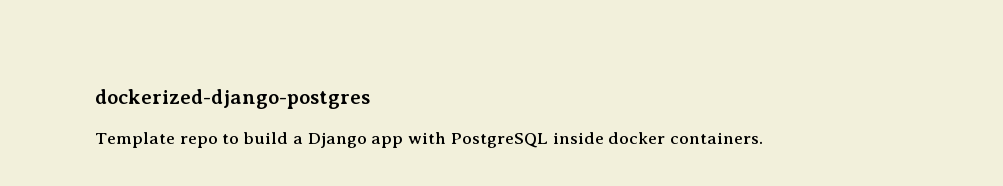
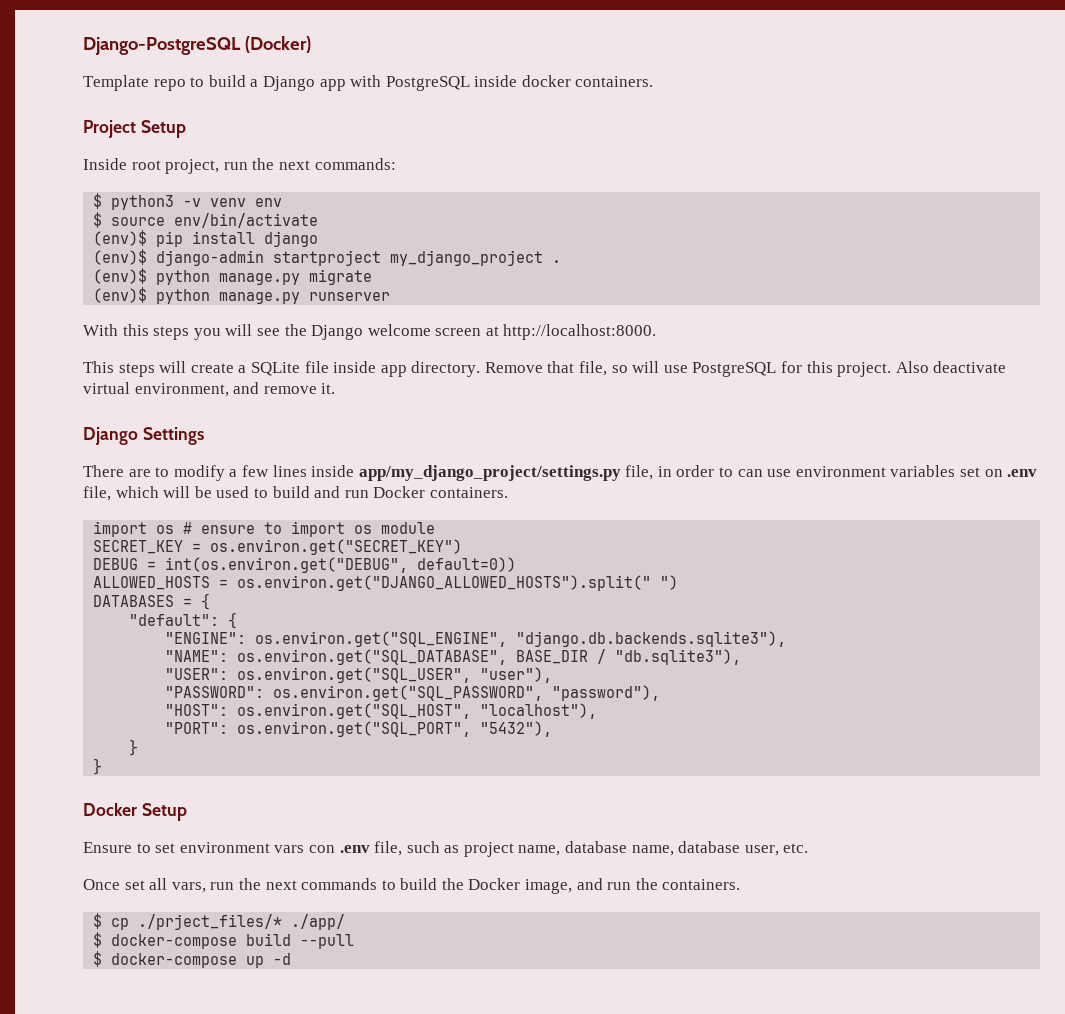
- dockerized-django-postgres
+ Django-PostgreSQL (Docker)
+ Project Setup
+ Inside root project, run the next commands:
+ $ python3 -v venv env
+ $ source env/bin/activate
+ (env)$ pip install django
+ (env)$ django-admin startproject my_django_project .
+ (env)$ python manage.py migrate
+ (env)$ python manage.py runserver
+ With this steps you will see the Django welcome screen at http://localhost:8000.
+ This steps will create a SQLite file inside app directory. Remove that file, so will use PostgreSQL for this project. Also deactivate virtual environment, and remove it.
+ Django Settings
+ There are to modify a few lines inside app/my_django_project/settings.py file, in order to can use environment variables set on .env file, which will be used to build and run Docker containers.
+ import os # ensure to import os module
+ SECRET_KEY = os.environ.get("SECRET_KEY")
+ DEBUG = int(os.environ.get("DEBUG", default=0))
+ ALLOWED_HOSTS = os.environ.get("DJANGO_ALLOWED_HOSTS").split(" ")
+ DATABASES = {
+ "default": {
+ "ENGINE": os.environ.get("SQL_ENGINE", "django.db.backends.sqlite3"),
+ "NAME": os.environ.get("SQL_DATABASE", BASE_DIR / "db.sqlite3"),
+ "USER": os.environ.get("SQL_USER", "user"),
+ "PASSWORD": os.environ.get("SQL_PASSWORD", "password"),
+ "HOST": os.environ.get("SQL_HOST", "localhost"),
+ "PORT": os.environ.get("SQL_PORT", "5432"),
+ }
+ }
+ Docker Setup
+ Ensure to set environment vars con .env file, such as project name, database name, database user, etc.
+ Once set all vars, run the next commands to build the Docker image, and run the containers.
+ $ cp ./prject_files/* ./app/
+ $ docker-compose build --pull
+ $ docker-compose up -d

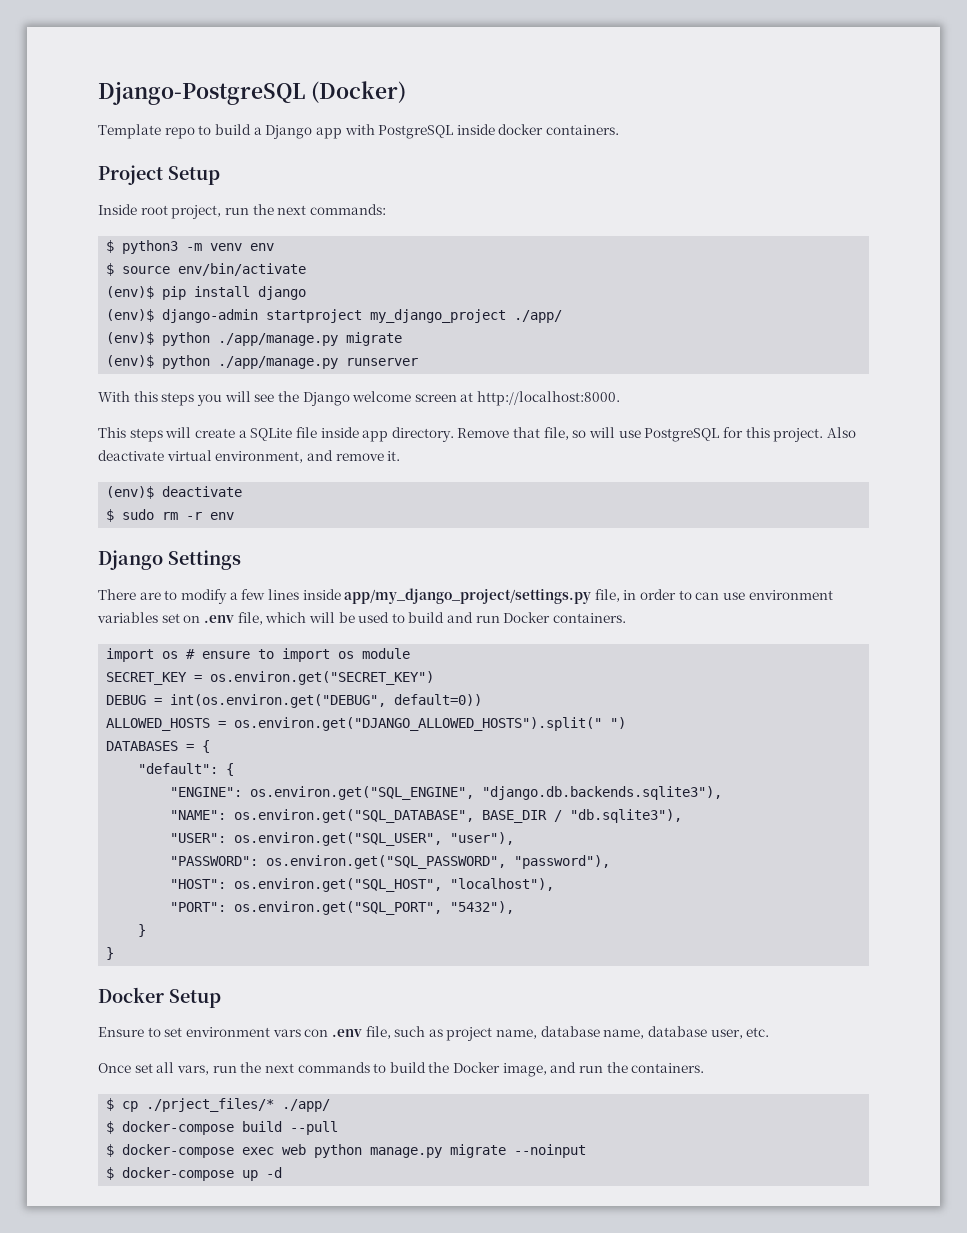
- $ python3 -v venv env
+ $ python3 -m venv env
- (env)$ django-admin startproject my_django_project .
- (env)$ python manage.py migrate
+ (env)$ django-admin startproject my_django_project ./app/
+ (env)$ python ./app/manage.py migrate
- (env)$ python manage.py runserver
+ (env)$ python ./app/manage.py runserver
+ (env)$ deactivate
+ $ sudo rm -r env
+ $ docker-compose exec web python manage.py migrate --noinput

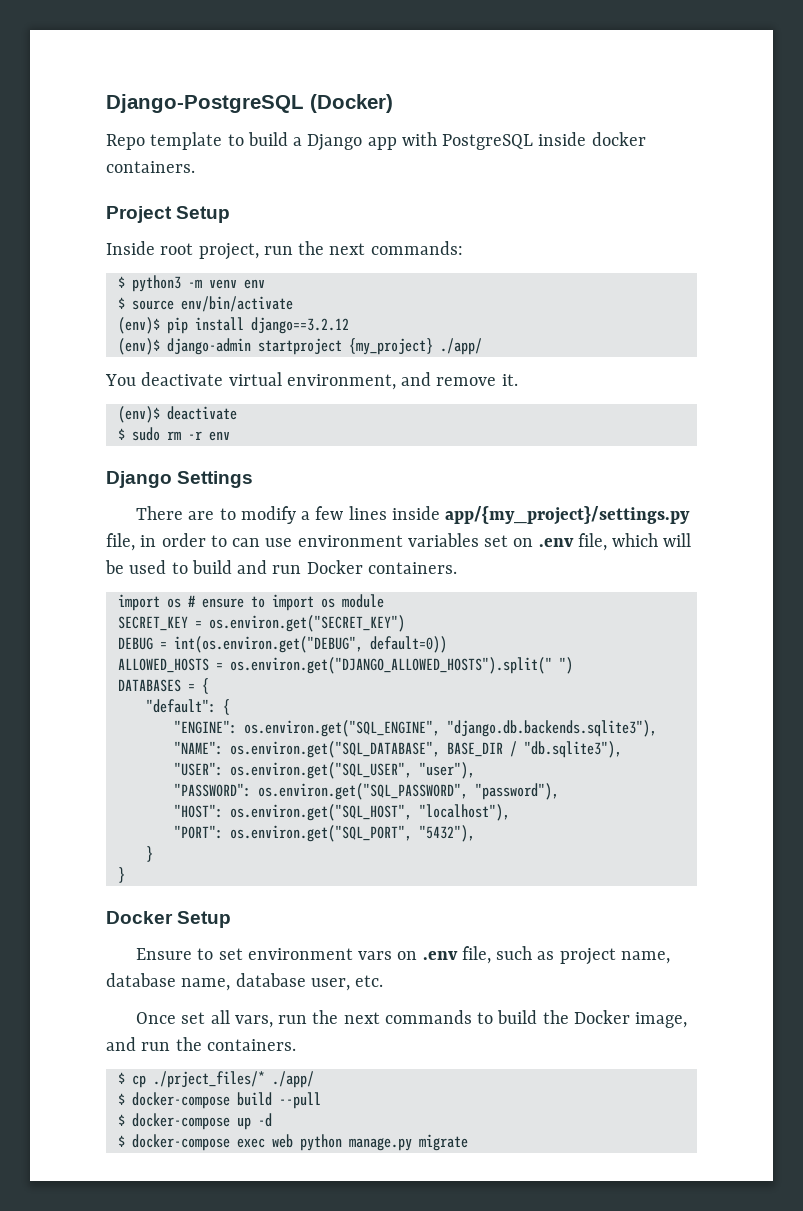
- Template repo to build a Django app with PostgreSQL inside docker containers.
+ Repo template to build a Django app with PostgreSQL inside docker containers.
- (env)$ pip install django
+ (env)$ pip install django==3.2.12
- (env)$ django-admin startproject my_django_project ./app/
- (env)$ python ./app/manage.py migrate
- (env)$ python ./app/manage.py runserver
- With this steps you will see the Django welcome screen at http://localhost:8000.
- This steps will create a SQLite file inside app directory. Remove that file, so will use PostgreSQL for this project. Also deactivate virtual environment, and remove it.
+ (env)$ django-admin startproject {my_project} ./app/
+ You deactivate virtual environment, and remove it.
- There are to modify a few lines inside app/my_django_project/settings.py file, in order to can use environment variables set on .env file, which will be used to build and run Docker containers.
+ There are to modify a few lines inside app/{my_project}/settings.py file, in order to can use environment variables set on .env file, which will be used to build and run Docker containers.
- Ensure to set environment vars con .env file, such as project name, database name, database user, etc.
+ Ensure to set environment vars on .env file, such as project name, database name, database user, etc.
+ $ docker-compose up -d
- $ docker-compose exec web python manage.py migrate --noinput
- $ docker-compose up -d
+ $ docker-compose exec web python manage.py migrate

